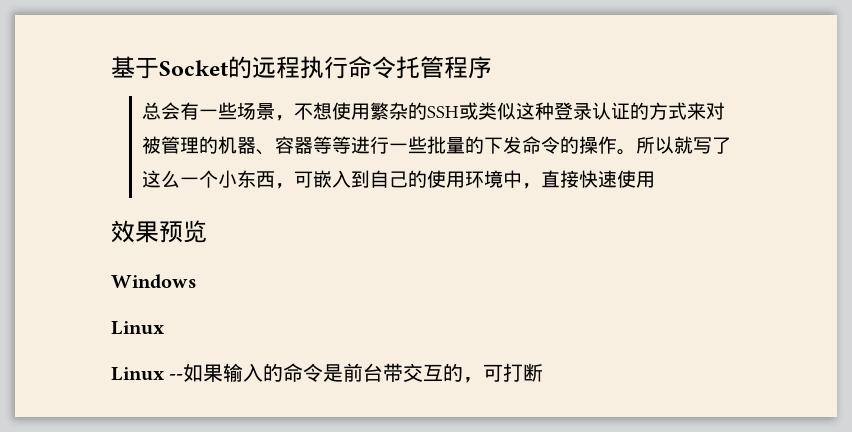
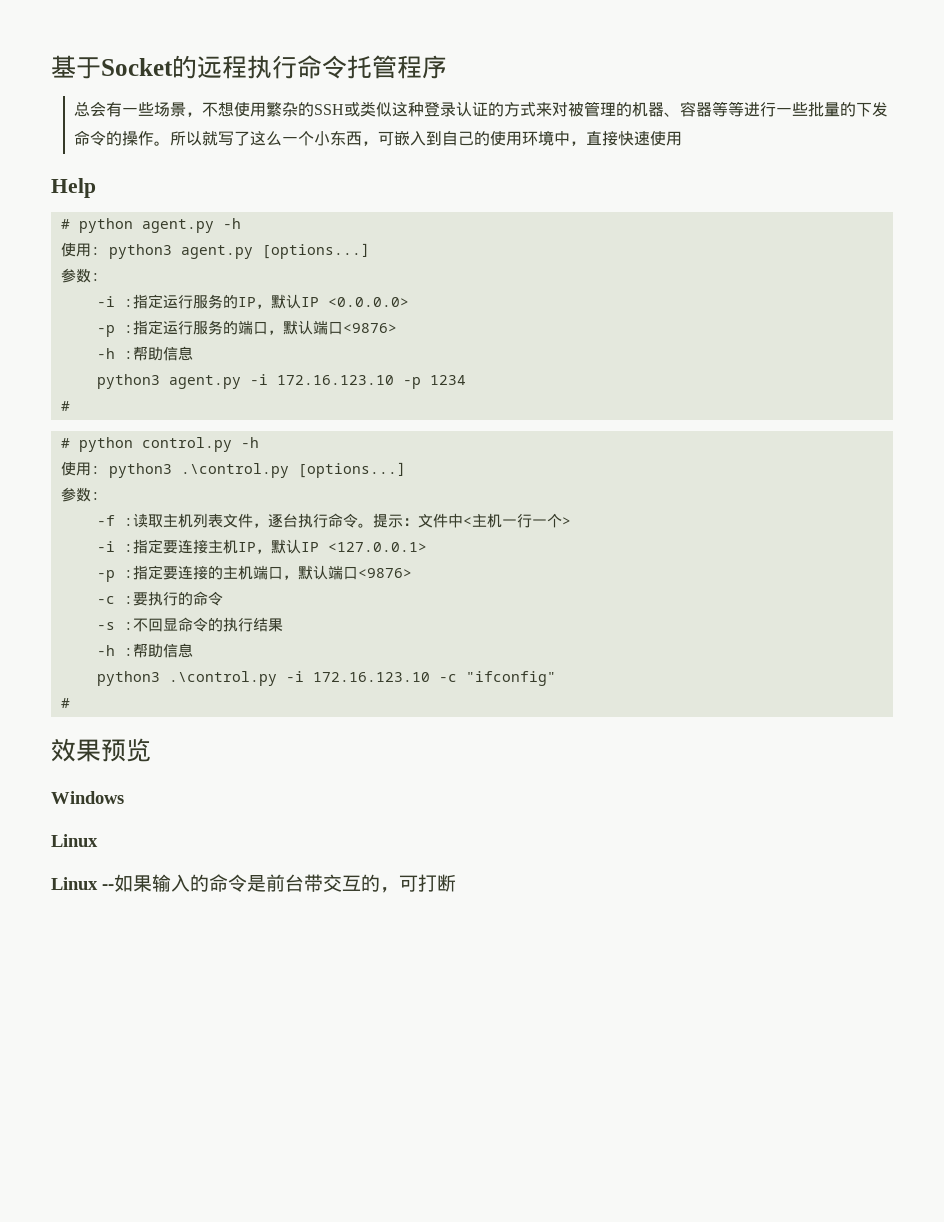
+ Help
+ # python agent.py -h
+ 使用: python3 agent.py [options...]
+ 参数:
+ -i :指定运行服务的IP，默认IP <0.0.0.0>
+ -p :指定运行服务的端口，默认端口<9876>
+ -h :帮助信息
+ python3 agent.py -i 172.16.123.10 -p 1234
+ #
+ # python control.py -h
+ 使用: python3 .\control.py [options...]
+ 参数:
+ -f :读取主机列表文件，逐台执行命令。提示：文件中<主机一行一个>
+ -i :指定要连接主机IP，默认IP <127.0.0.1>
+ -p :指定要连接的主机端口，默认端口<9876>
+ -c :要执行的命令
+ -s :不回显命令的执行结果
+ -h :帮助信息
+ python3 .\control.py -i 172.16.123.10 -c "ifconfig"
+ #

